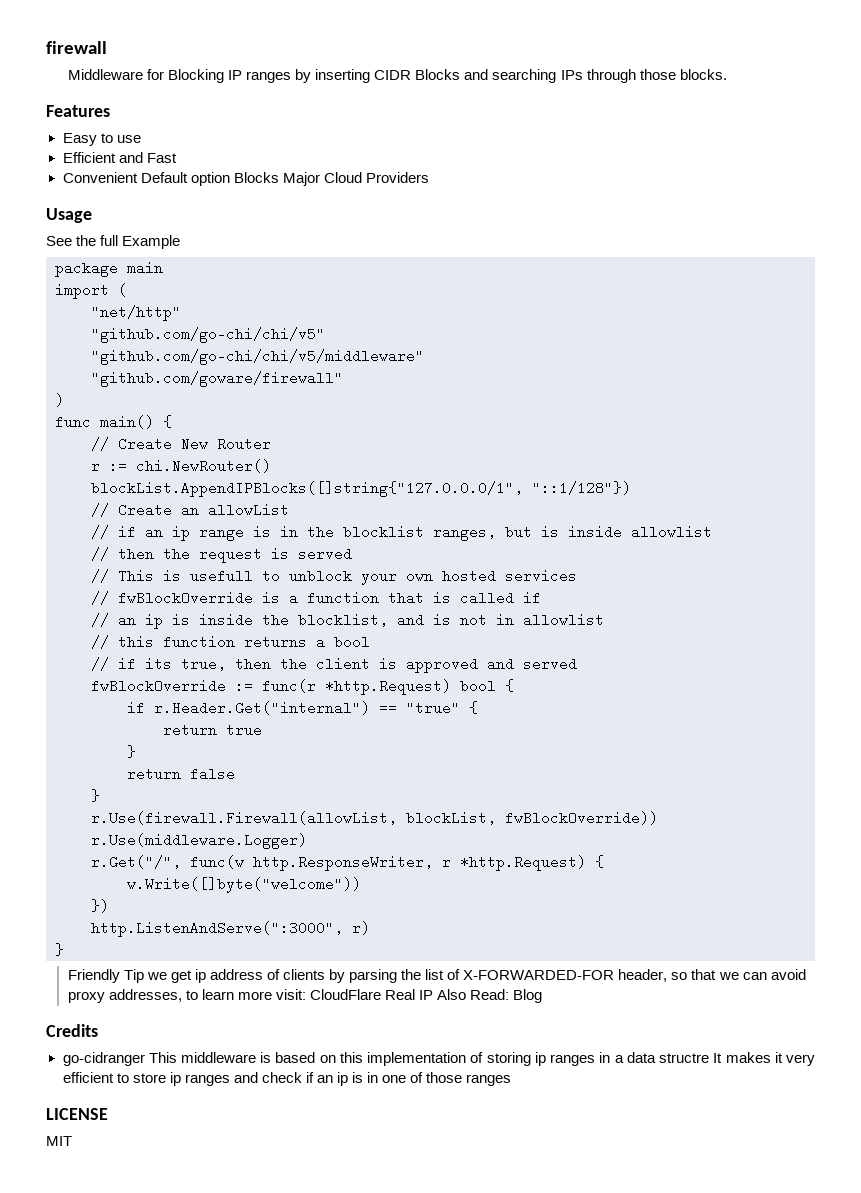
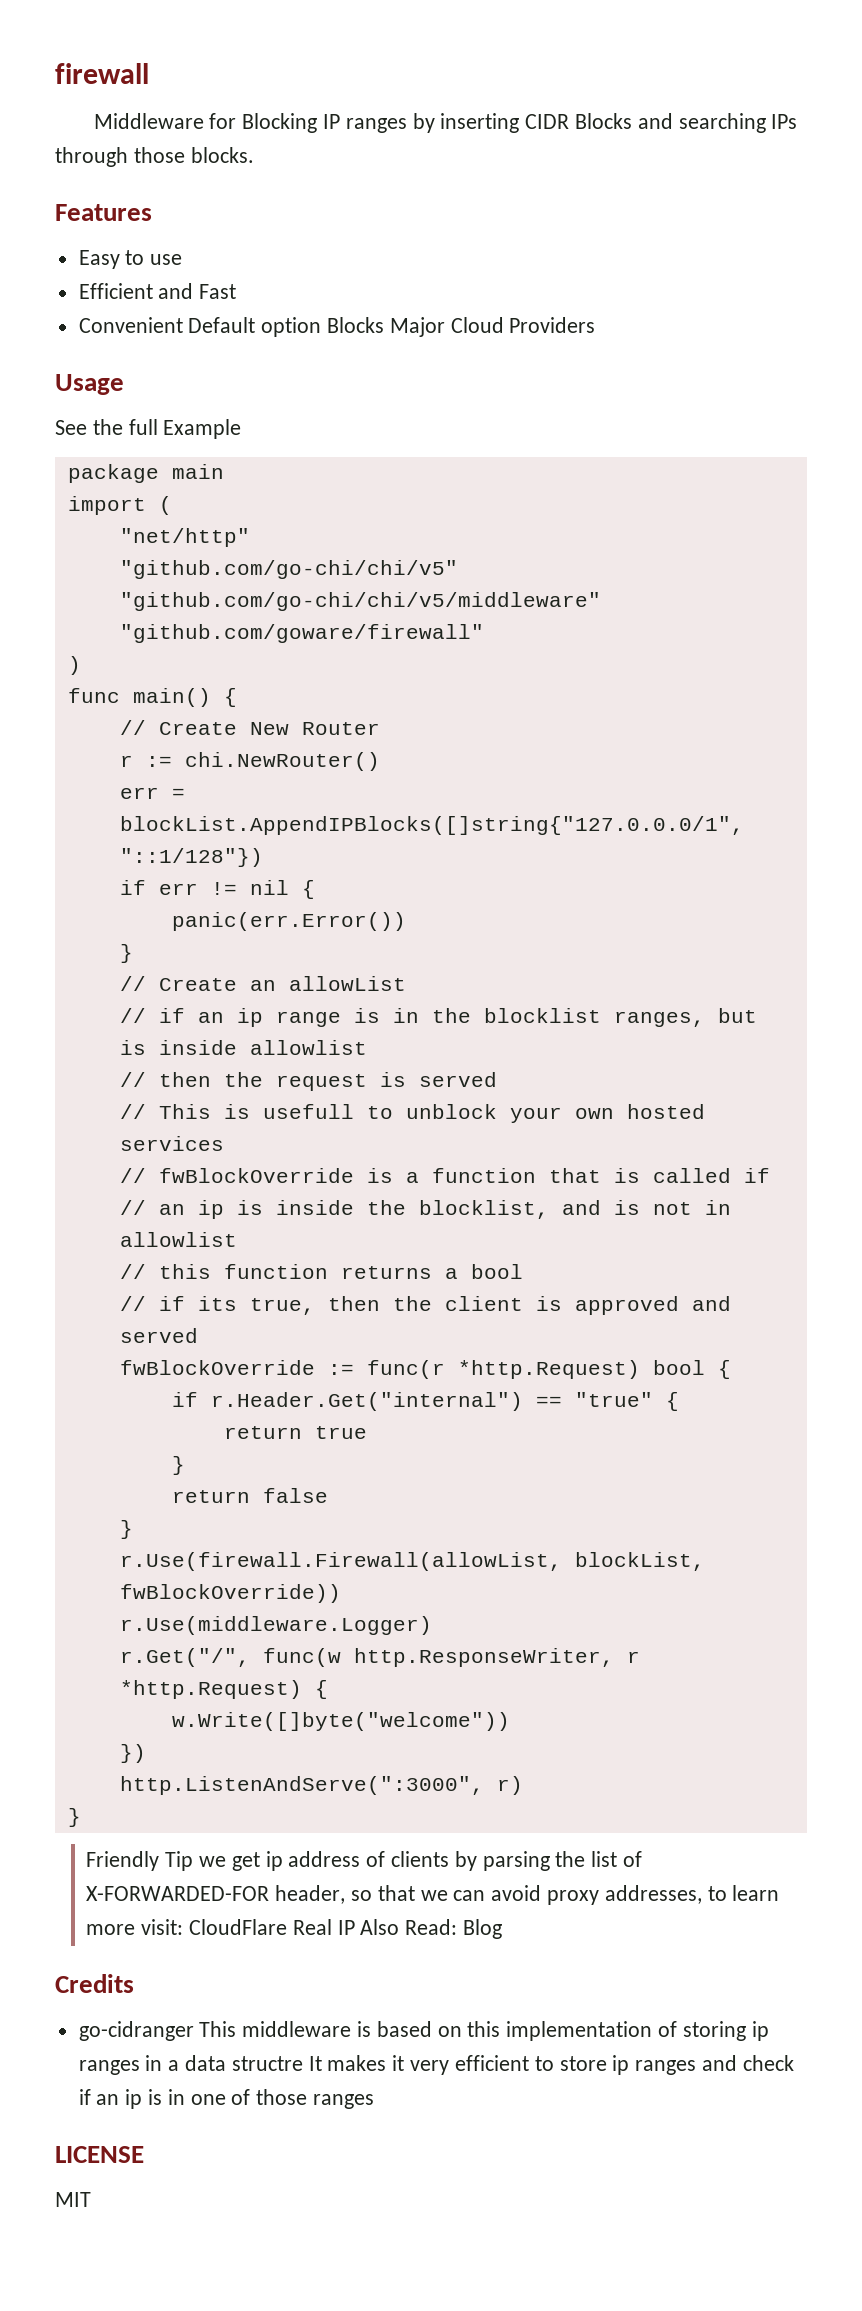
- blockList.AppendIPBlocks([]string{"127.0.0.0/1", "::1/128"})
+ err = blockList.AppendIPBlocks([]string{"127.0.0.0/1", "::1/128"})
+ if err != nil {
+ panic(err.Error())
+ }

